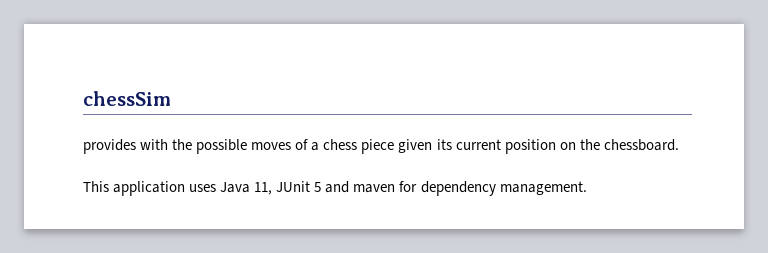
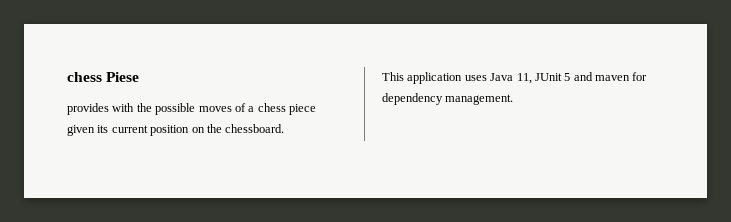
- chessSim
+ chess Piese

